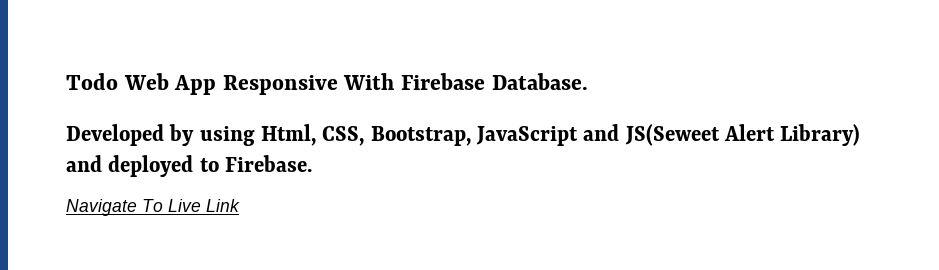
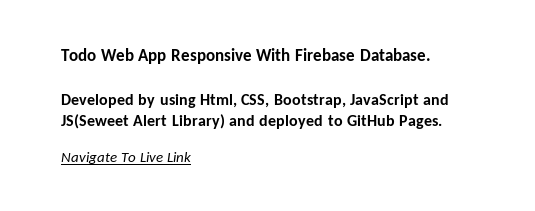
- Developed by using Html, CSS, Bootstrap, JavaScript and JS(Seweet Alert Library) and deployed to Firebase.
+ Developed by using Html, CSS, Bootstrap, JavaScript and JS(Seweet Alert Library) and deployed to GitHub Pages.

